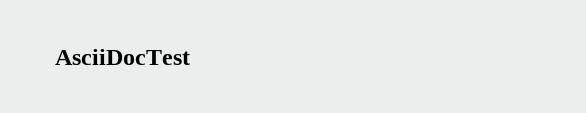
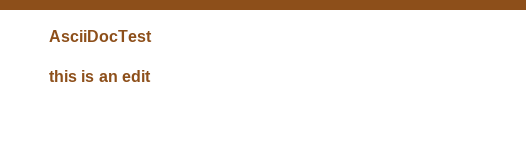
+ this is an edit

